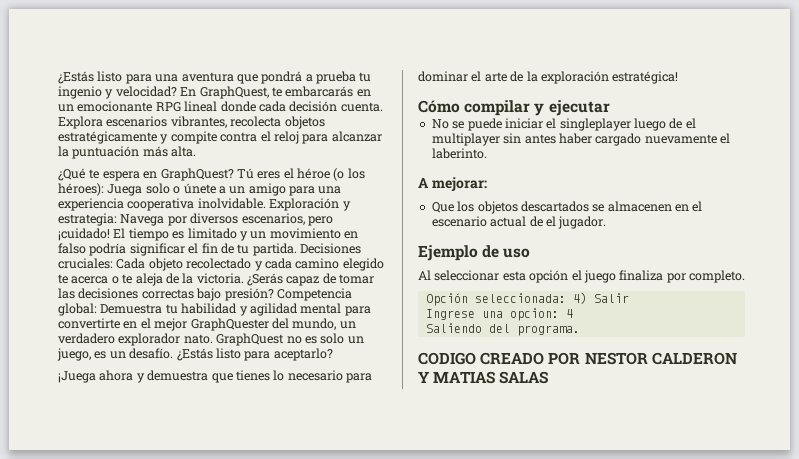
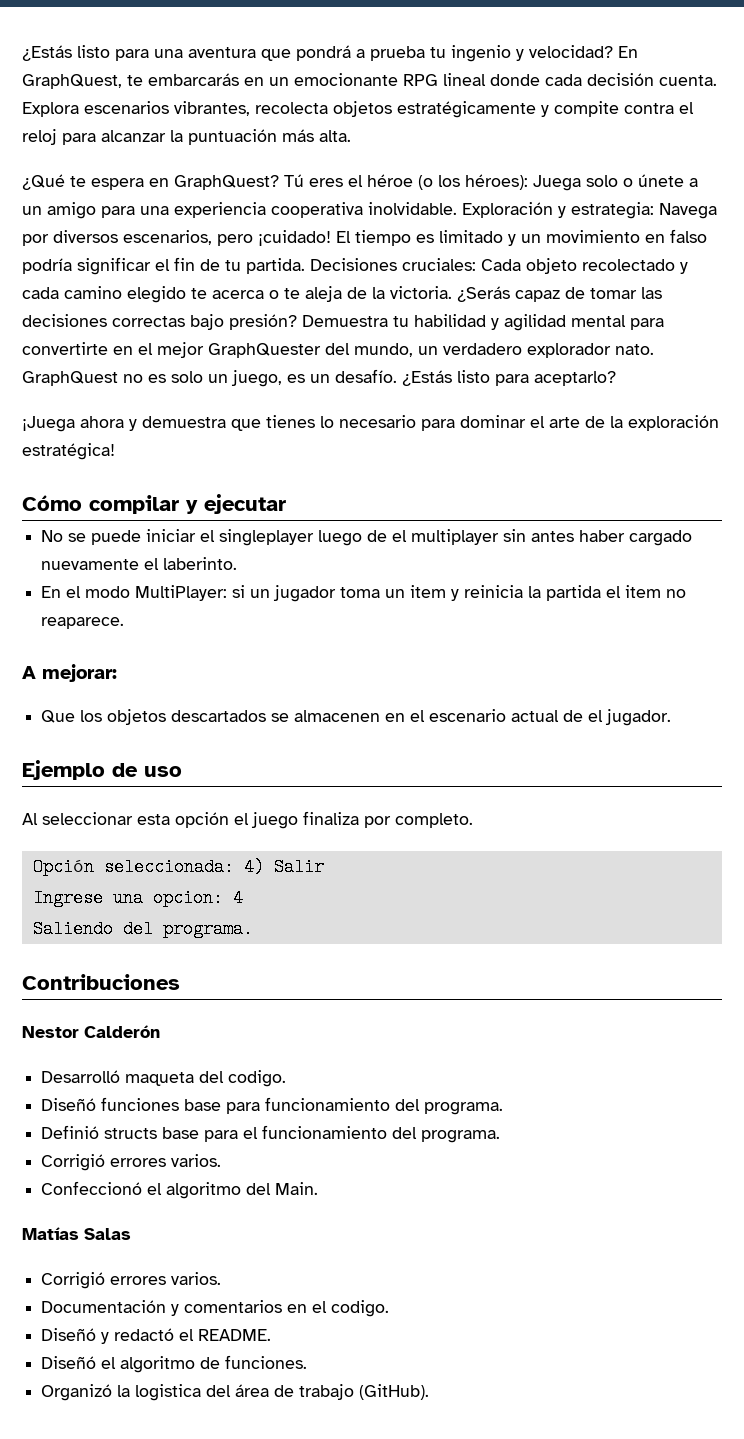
- Competencia global: Demuestra tu habilidad y agilidad mental para convertirte en el mejor GraphQuester del mundo, un verdadero explorador nato.
+ Demuestra tu habilidad y agilidad mental para convertirte en el mejor GraphQuester del mundo, un verdadero explorador nato.
+ En el modo MultiPlayer: si un jugador toma un item y reinicia la partida el item no reaparece.
- CODIGO CREADO POR NESTOR CALDERON Y MATIAS SALAS
+ Contribuciones
+ Nestor Calderón
+ Desarrolló maqueta del codigo.
+ Diseñó funciones base para funcionamiento del programa.
+ Definió structs base para el funcionamiento del programa.
+ Corrigió errores varios.
+ Confeccionó el algoritmo del Main.
+ Matías Salas
+ Corrigió errores varios.
+ Documentación y comentarios en el codigo.
+ Diseñó y redactó el README.
+ Diseñó el algoritmo de funciones.
+ Organizó la logistica del área de trabajo (GitHub).

